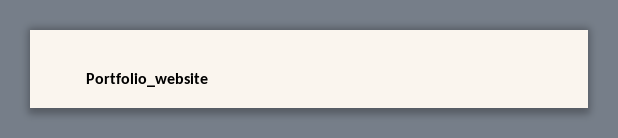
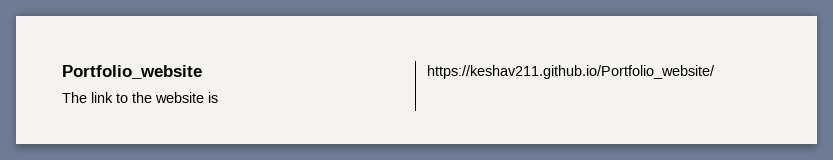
+ The link to the website is https://keshav211.github.io/Portfolio_website/

